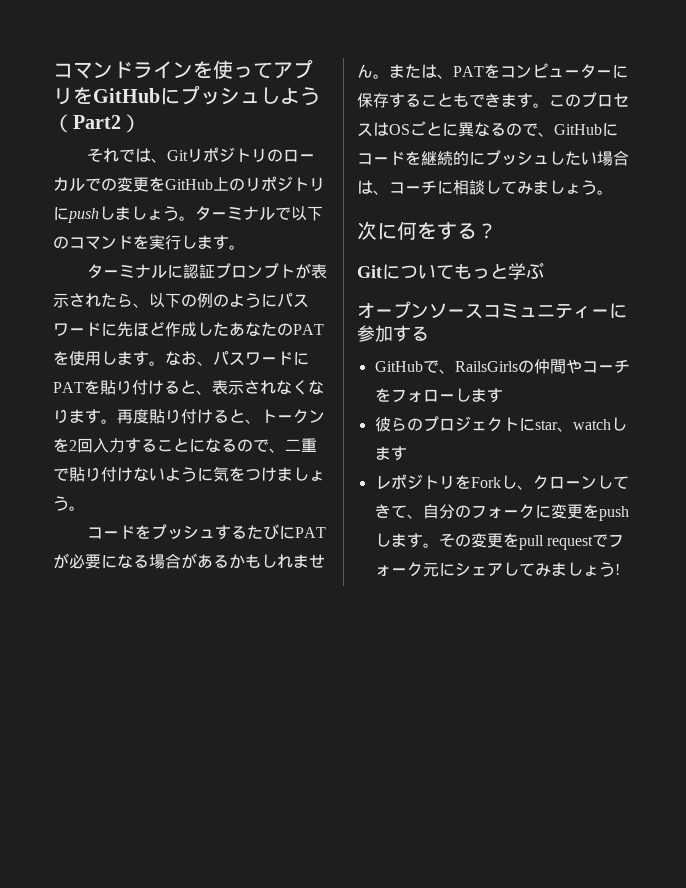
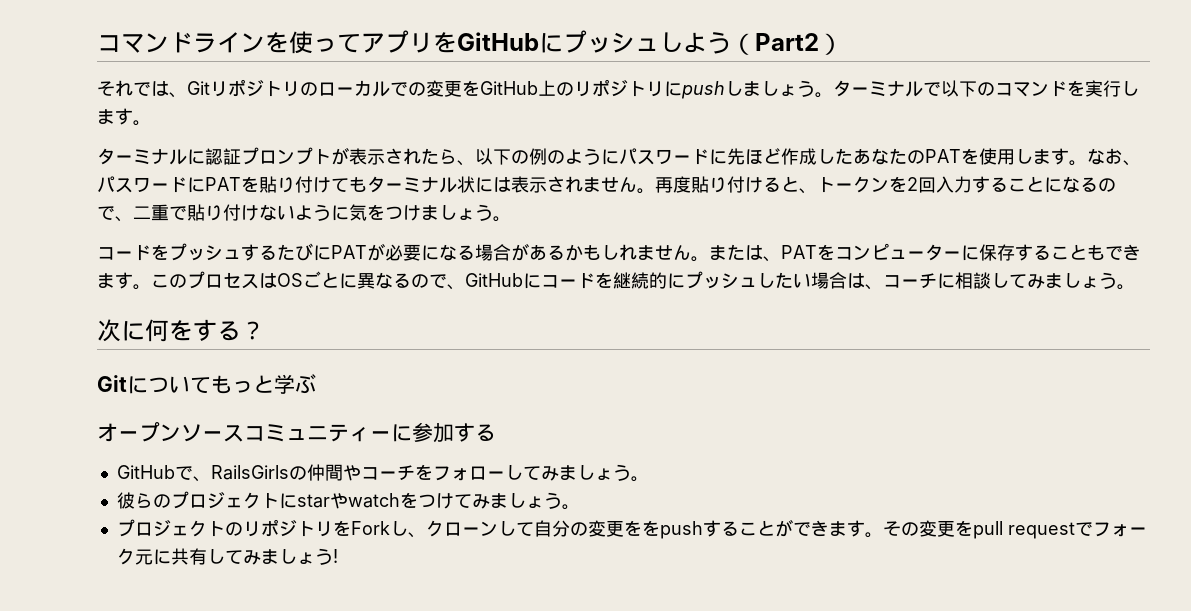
- なお、パスワードにPATを貼り付けると、表示されなくなります。
+ なお、パスワードにPATを貼り付けてもターミナル状には表示されません。
- GitHubで、RailsGirlsの仲間やコーチをフォローします
+ GitHubで、RailsGirlsの仲間やコーチをフォローしてみましょう。
- 彼らのプロジェクトにstar、watchします
- レポジトリをForkし、クローンしてきて、自分のフォークに変更をpushします。
+ 彼らのプロジェクトにstarやwatchをつけてみましょう。
+ プロジェクトのリポジトリをForkし、クローンして自分の変更ををpushすることができます。
- その変更をpull requestでフォーク元にシェアしてみましょう!
+ その変更をpull requestでフォーク元に共有してみましょう!

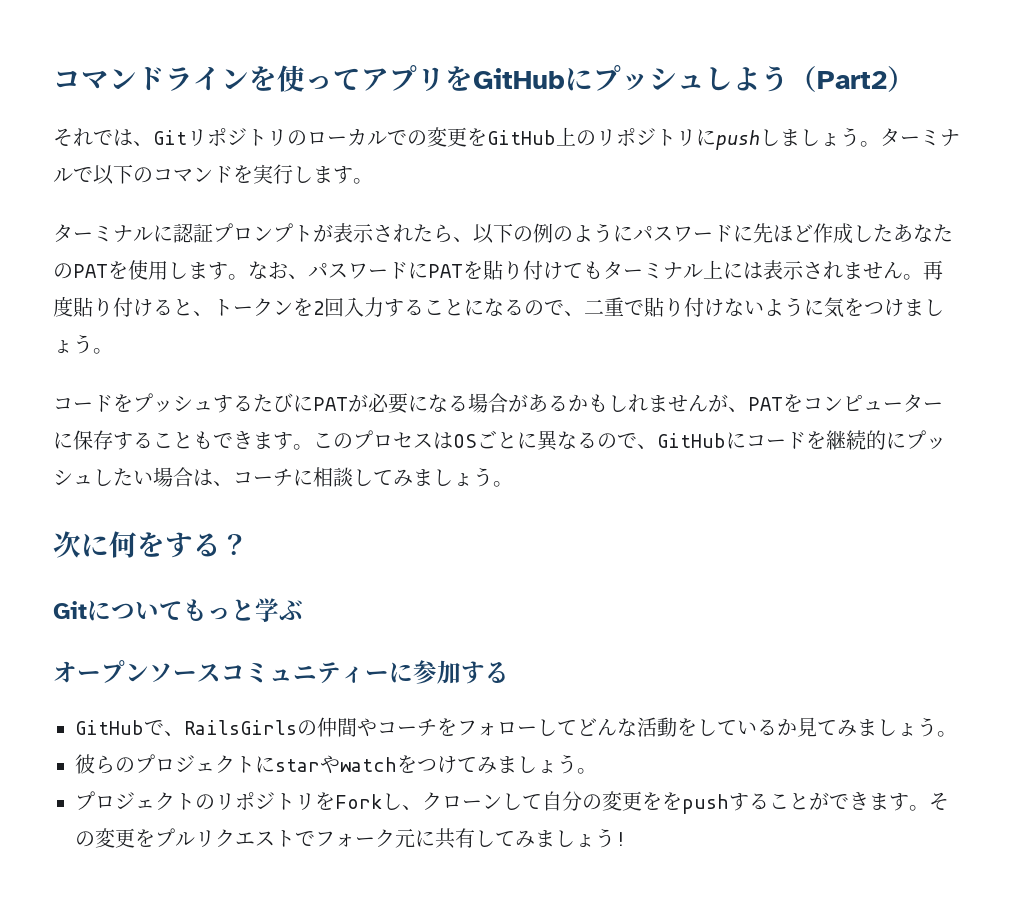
- なお、パスワードにPATを貼り付けてもターミナル状には表示されません。
+ なお、パスワードにPATを貼り付けてもターミナル上には表示されません。
- コードをプッシュするたびにPATが必要になる場合があるかもしれません。または、PATをコンピューターに保存することもできます。
+ コードをプッシュするたびにPATが必要になる場合があるかもしれませんが、PATをコンピューターに保存することもできます。
- GitHubで、RailsGirlsの仲間やコーチをフォローしてみましょう。
+ GitHubで、RailsGirlsの仲間やコーチをフォローしてどんな活動をしているか見てみましょう。
- その変更をpull requestでフォーク元に共有してみましょう!
+ その変更をプルリクエストでフォーク元に共有してみましょう!

